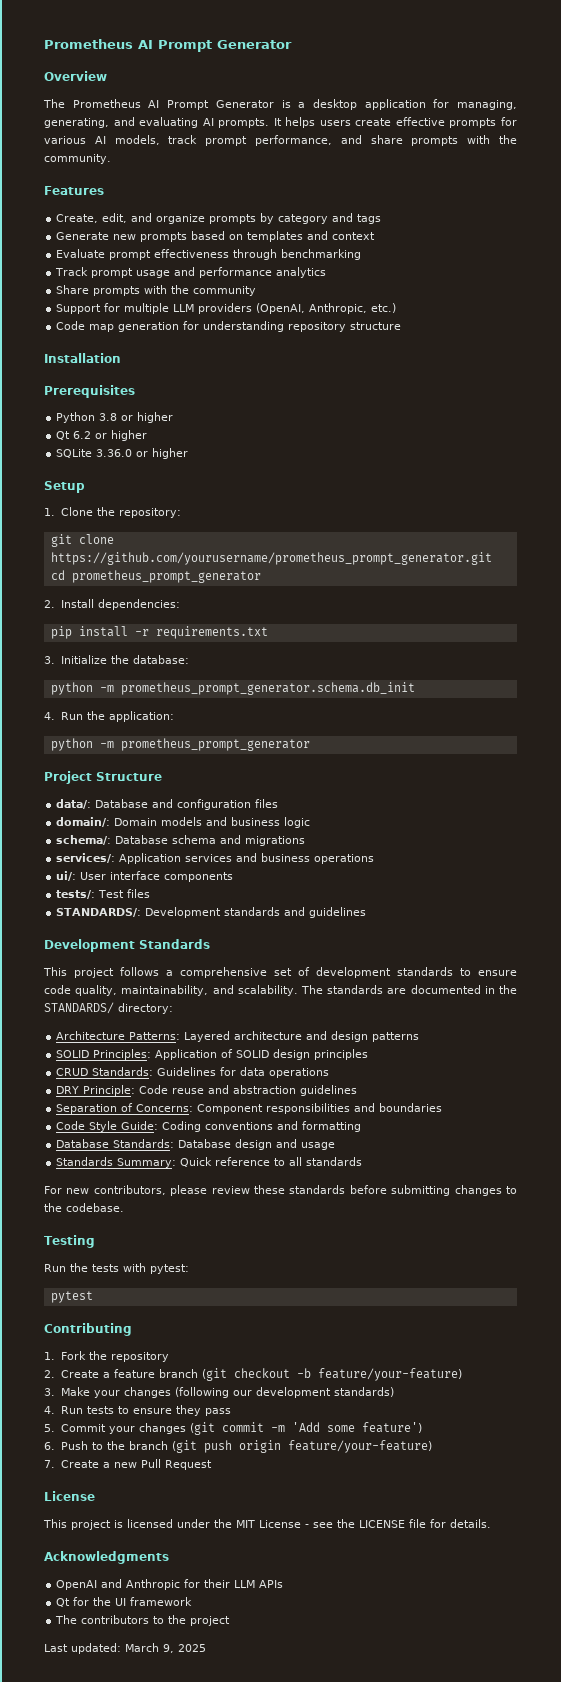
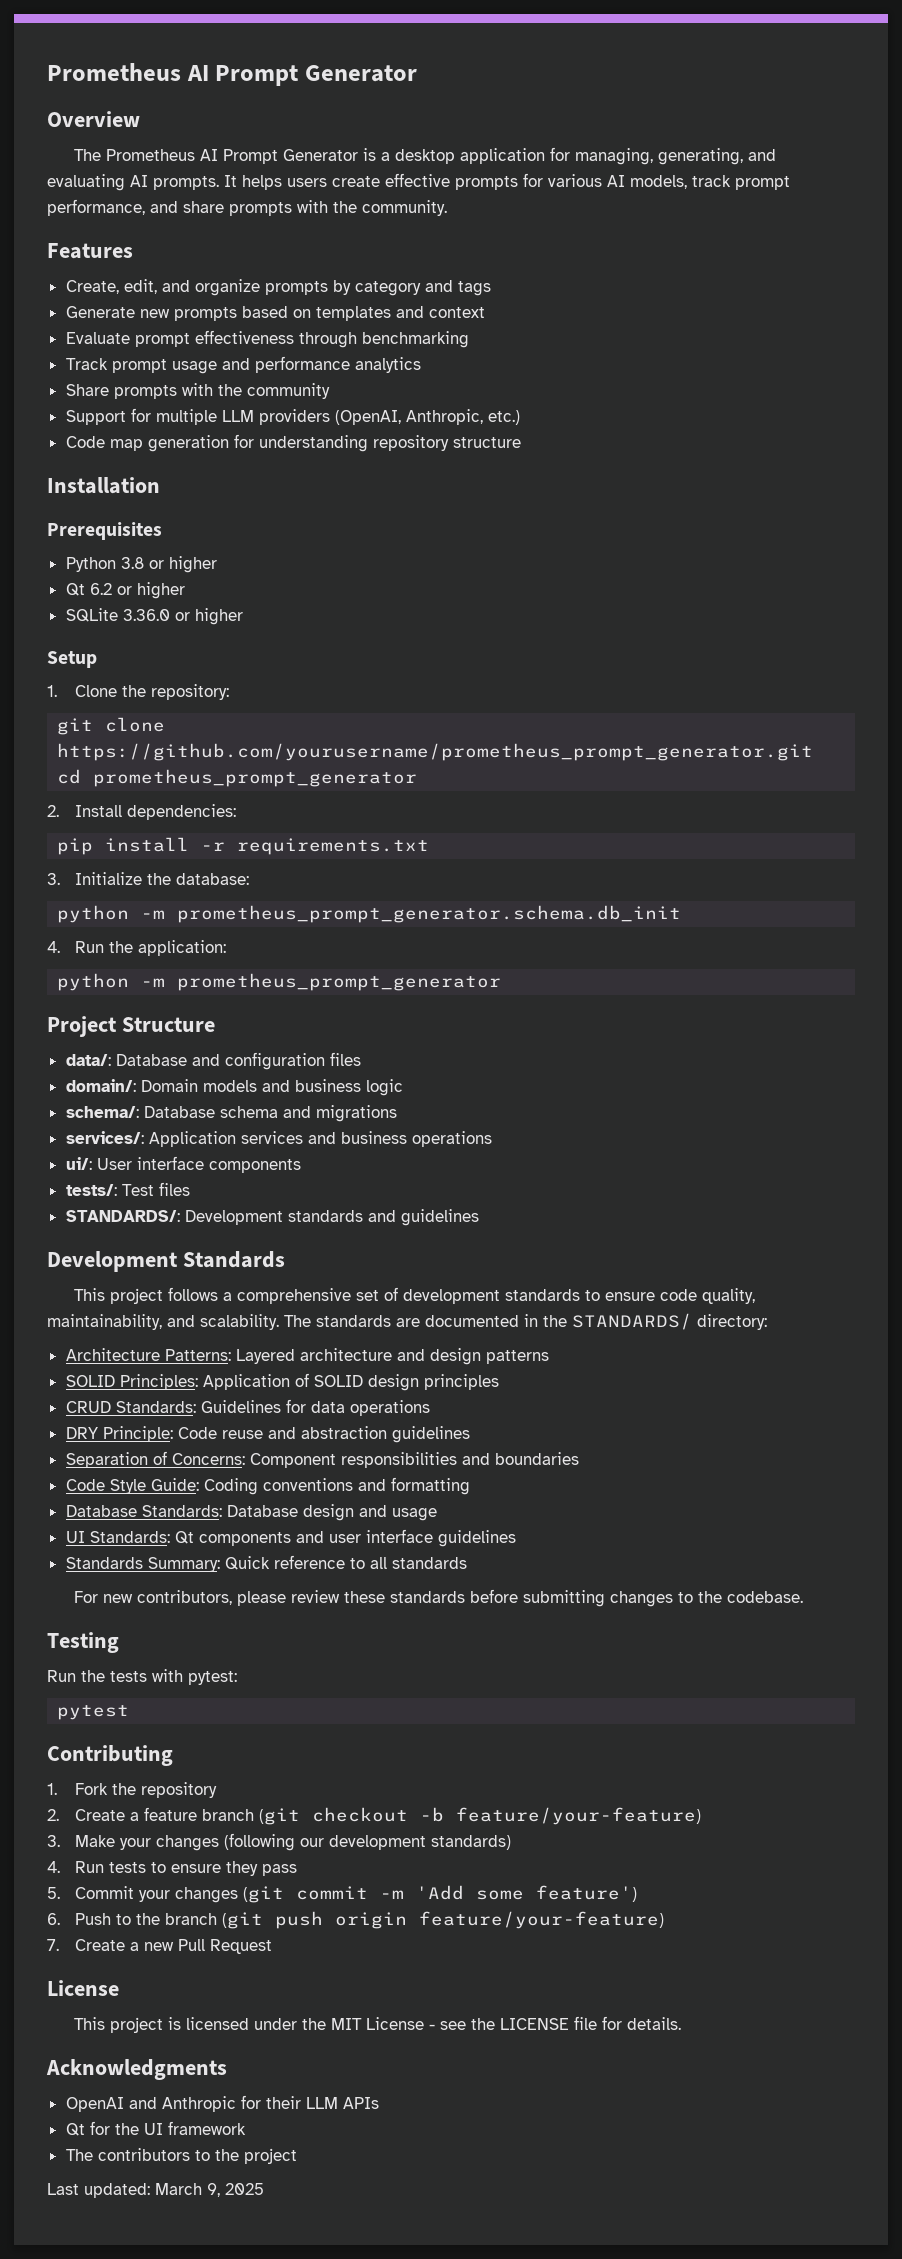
+ UI Standards: Qt components and user interface guidelines

